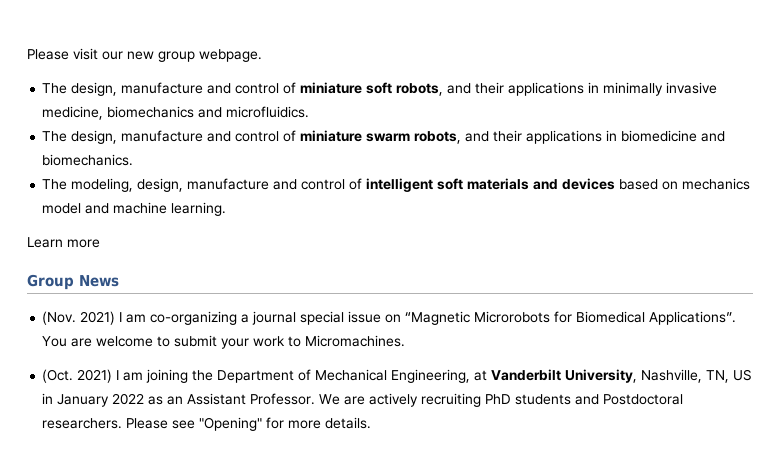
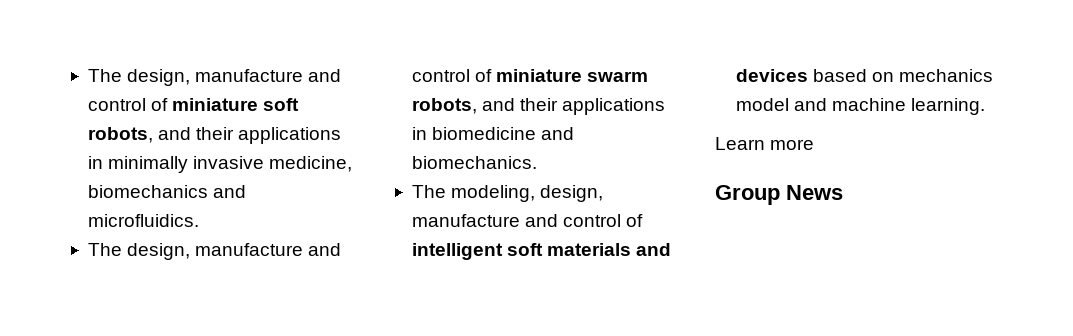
- Please visit our new group webpage.
- (Nov. 2021) I am co-organizing a journal special issue on “Magnetic Microrobots for Biomedical Applications”. You are welcome to submit your work to Micromachines.
- (Oct. 2021) I am joining the Department of Mechanical Engineering, at Vanderbilt University, Nashville, TN, US in January 2022 as an Assistant Professor. We are actively recruiting PhD students and Postdoctoral researchers. Please see "Opening" for more details.

